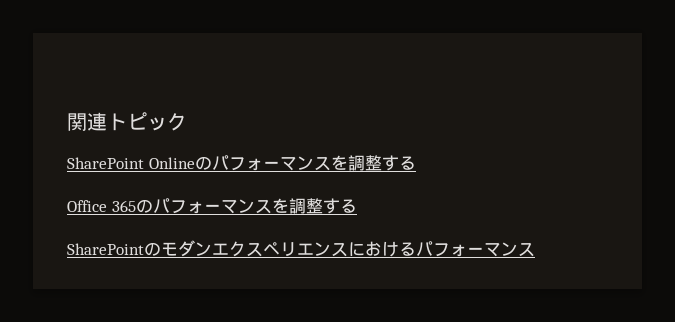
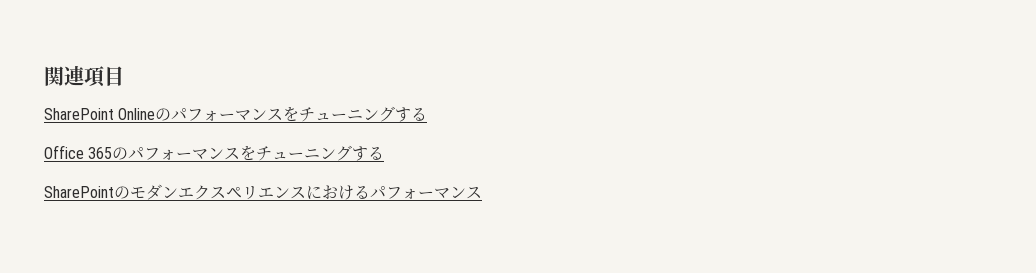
- 関連トピック
+ 関連項目
- SharePoint Onlineのパフォーマンスを調整する
+ SharePoint Onlineのパフォーマンスをチューニングする
- Office 365のパフォーマンスを調整する
+ Office 365のパフォーマンスをチューニングする

